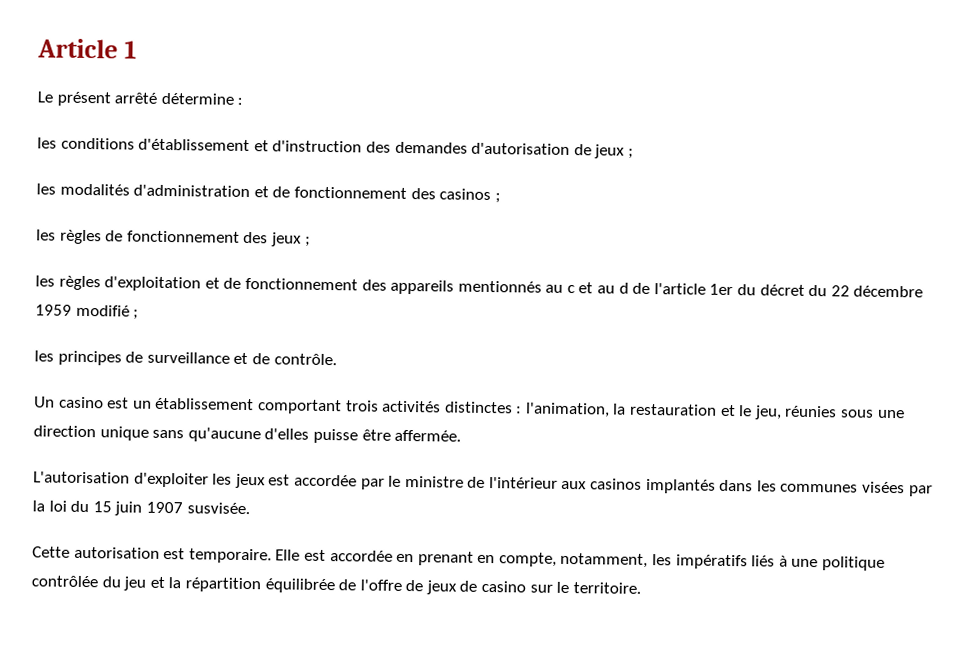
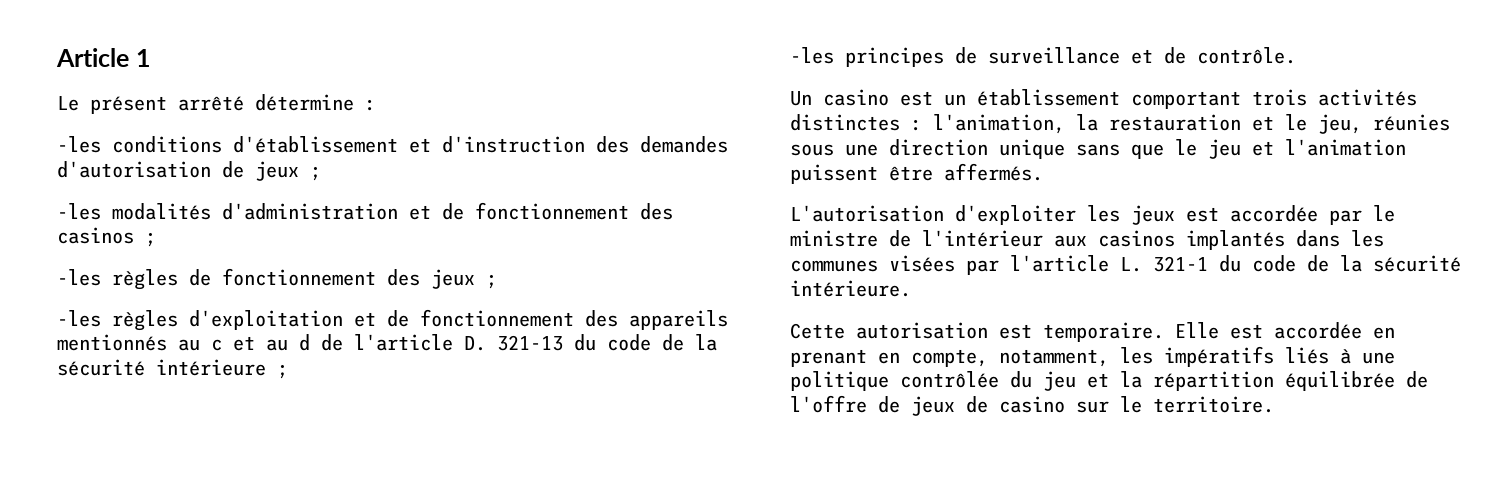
- les conditions d'établissement et d'instruction des demandes d'autorisation de jeux ;
+ -les conditions d'établissement et d'instruction des demandes d'autorisation de jeux ;
- les modalités d'administration et de fonctionnement des casinos ;
+ -les modalités d'administration et de fonctionnement des casinos ;
- les règles de fonctionnement des jeux ;
+ -les règles de fonctionnement des jeux ;
- les règles d'exploitation et de fonctionnement des appareils mentionnés au c et au d de l'article 1er du décret du 22 décembre 1959 modifié ;
- les principes de surveillance et de contrôle.
+ -les règles d'exploitation et de fonctionnement des appareils mentionnés au c et au d de l'article D. 321-13 du code de la sécurité intérieure ;
+ -les principes de surveillance et de contrôle.
- Un casino est un établissement comportant trois activités distinctes : l'animation, la restauration et le jeu, réunies sous une direction unique sans qu'aucune d'elles puisse être affermée.
+ Un casino est un établissement comportant trois activités distinctes : l'animation, la restauration et le jeu, réunies sous une direction unique sans que le jeu et l'animation puissent être affermés.
- L'autorisation d'exploiter les jeux est accordée par le ministre de l'intérieur aux casinos implantés dans les communes visées par la loi du 15 juin 1907 susvisée.
+ L'autorisation d'exploiter les jeux est accordée par le ministre de l'intérieur aux casinos implantés dans les communes visées par l'article L. 321-1 du code de la sécurité intérieure.

